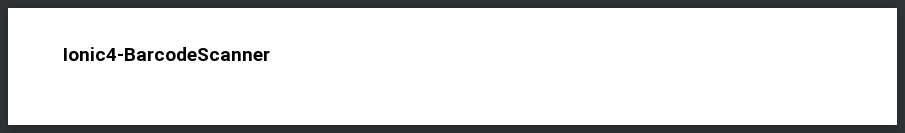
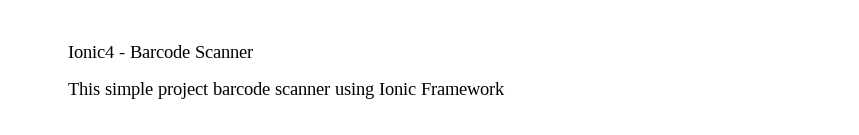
- Ionic4-BarcodeScanner
+ Ionic4 - Barcode Scanner
+ This simple project barcode scanner using Ionic Framework

